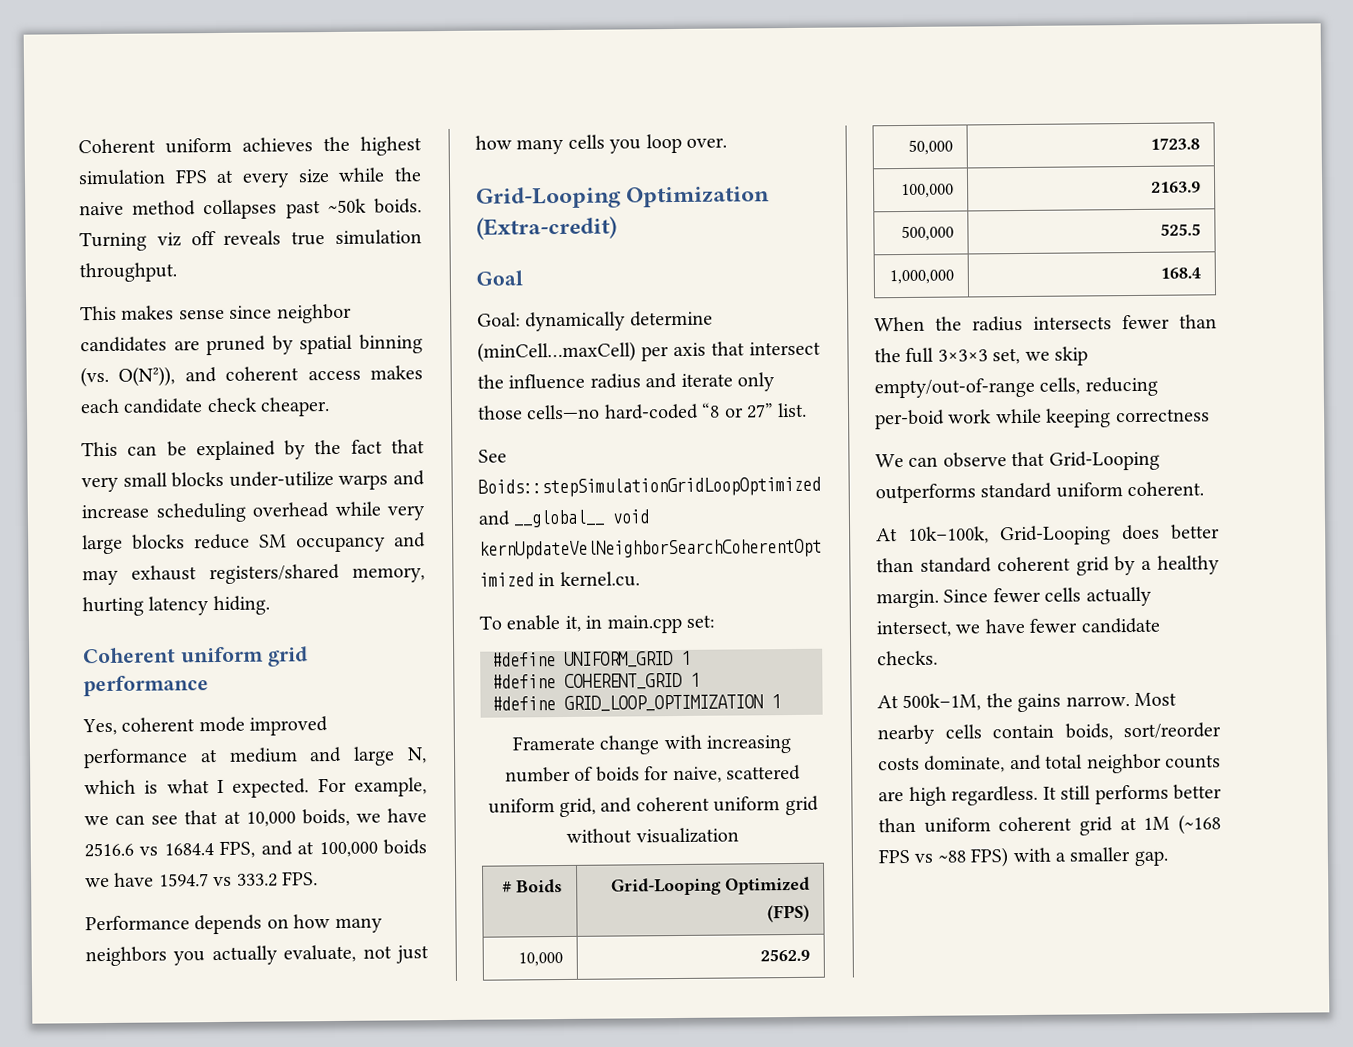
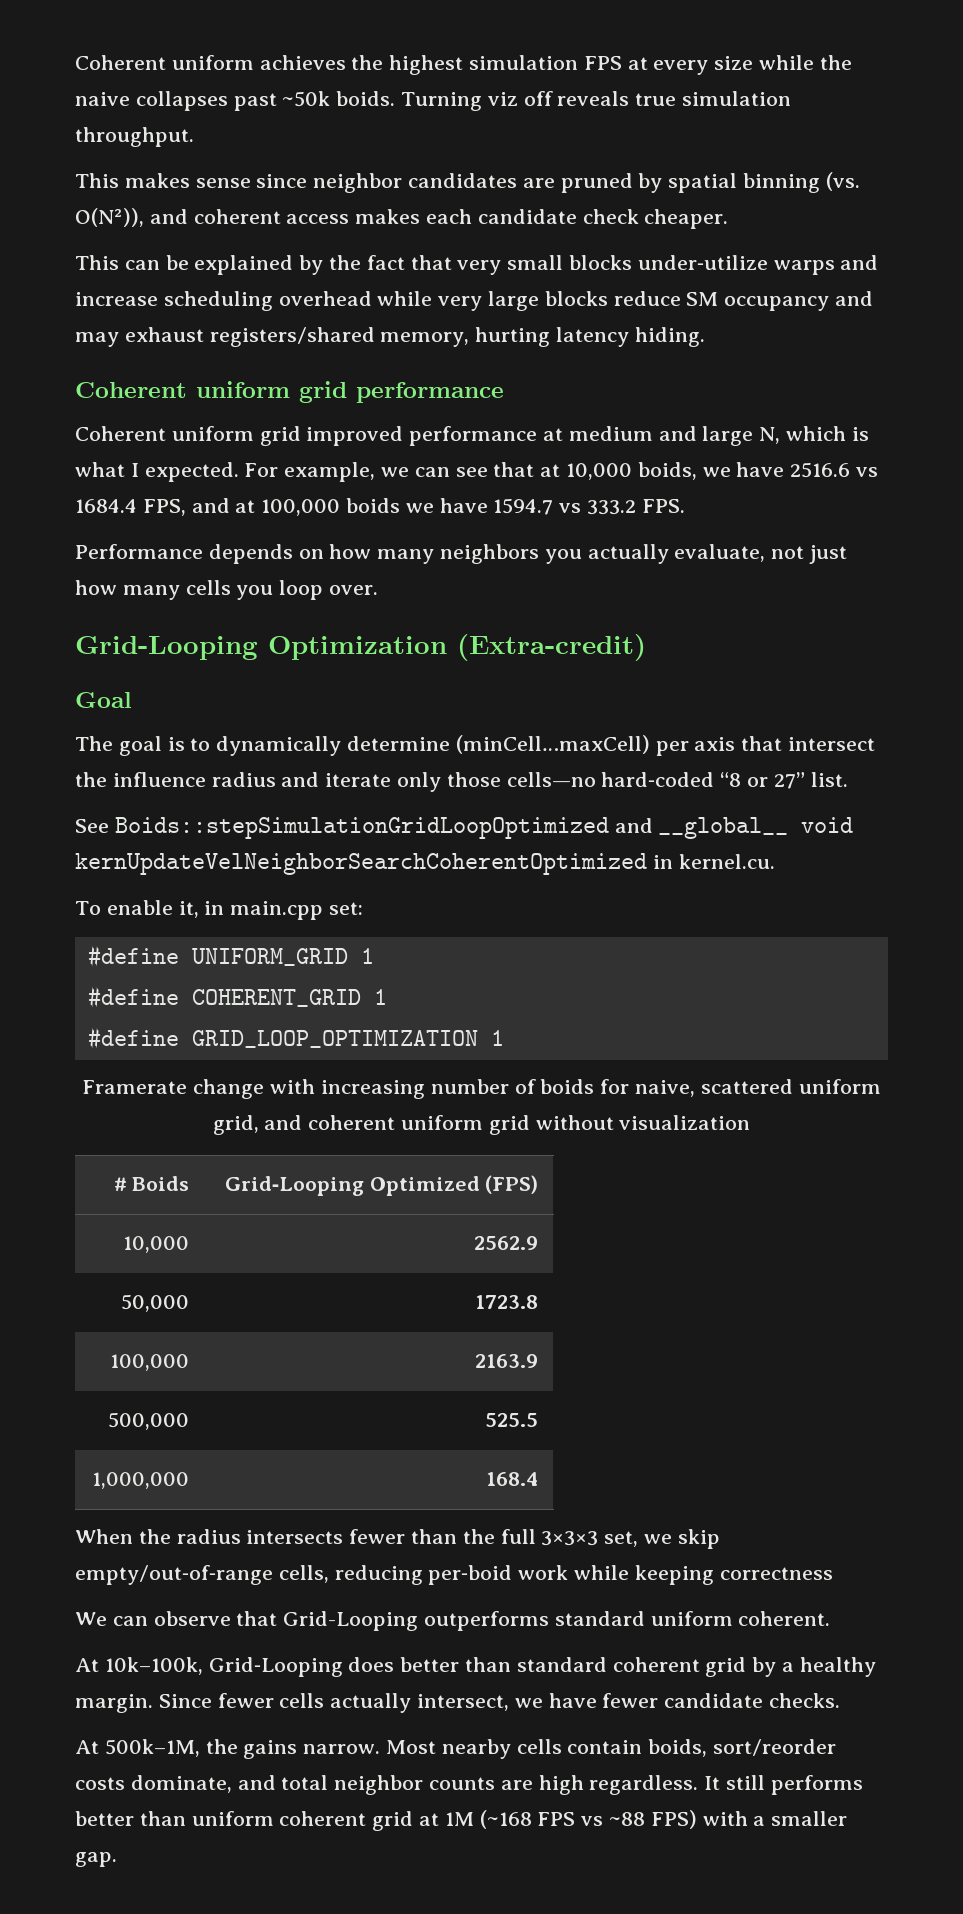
- Coherent uniform achieves the highest simulation FPS at every size while the naive method collapses past ~50k boids.
+ Coherent uniform achieves the highest simulation FPS at every size while the naive collapses past ~50k boids.
- Yes, coherent mode improved performance at medium and large N, which is what I expected.
+ Coherent uniform grid improved performance at medium and large N, which is what I expected.
- Goal: dynamically determine (minCell…maxCell) per axis that intersect the influence radius and iterate only those cells—no hard‑coded “8 or 27” list.
+ The goal is to dynamically determine (minCell…maxCell) per axis that intersect the influence radius and iterate only those cells—no hard‑coded “8 or 27” list.

